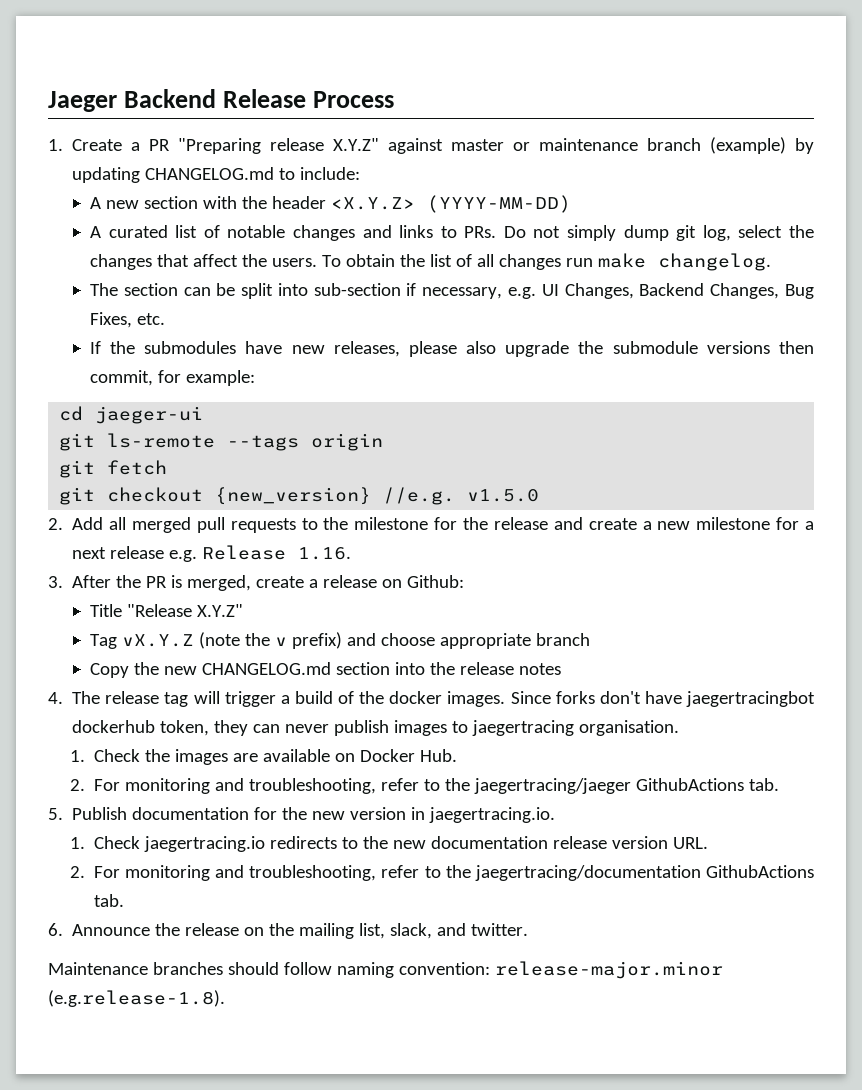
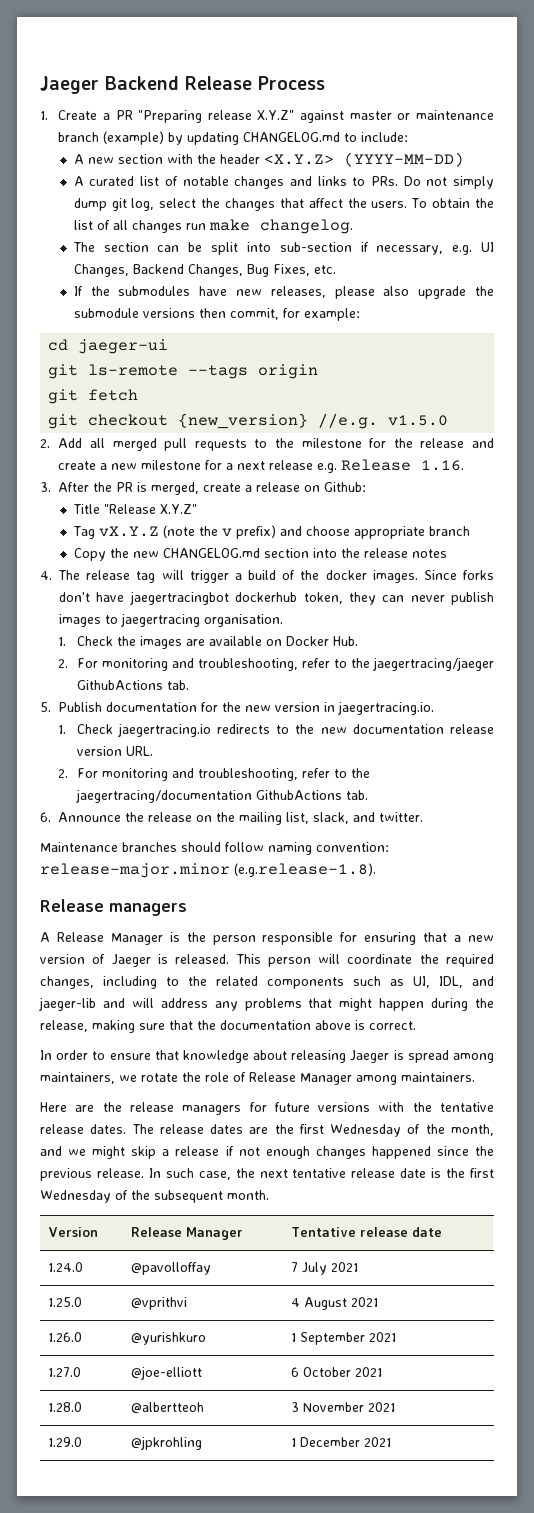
+ Release managers
+ A Release Manager is the person responsible for ensuring that a new version of Jaeger is released. This person will coordinate the required changes, including to the related components such as UI, IDL, and jaeger-lib and will address any problems that might happen during the release, making sure that the documentation above is correct.
+ In order to ensure that knowledge about releasing Jaeger is spread among maintainers, we rotate the role of Release Manager among maintainers.
+ Here are the release managers for future versions with the tentative release dates. The release dates are the first Wednesday of the month, and we might skip a release if not enough changes happened since the previous release. In such case, the next tentative release date is the first Wednesday of the subsequent month.
+ Version | Release Manager | Tentative release date
+ 1.24.0 | @pavolloffay | 7 July 2021
+ 1.25.0 | @vprithvi | 4 August 2021
+ 1.26.0 | @yurishkuro | 1 September 2021
+ 1.27.0 | @joe-elliott | 6 October 2021
+ 1.28.0 | @albertteoh | 3 November 2021
+ 1.29.0 | @jpkrohling | 1 December 2021

